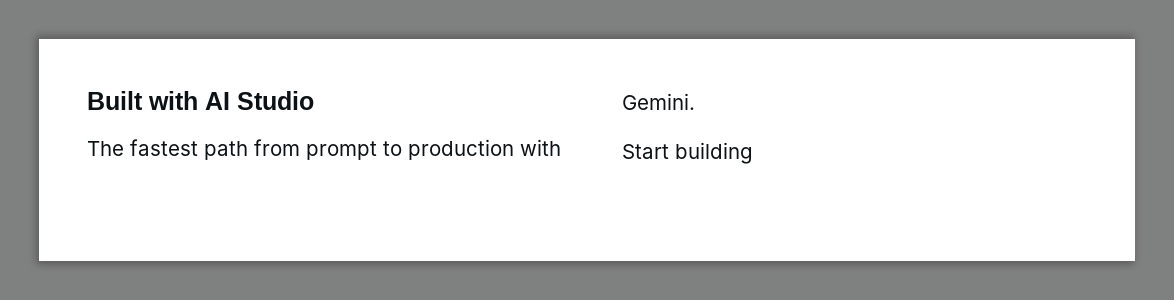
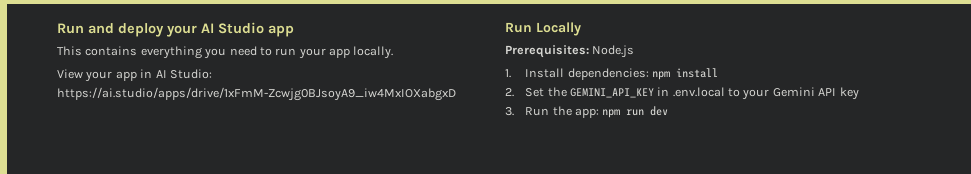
- Built with AI Studio
- The fastest path from prompt to production with Gemini.
- Start building
+ Run and deploy your AI Studio app
+ This contains everything you need to run your app locally.
+ View your app in AI Studio: https://ai.studio/apps/drive/1xFmM-Zcwjg0BJsoyA9_iw4MxIOXabgxD
+ Run Locally
+ Prerequisites: Node.js
+ 1. Install dependencies: npm install
+ 2. Set the GEMINI_API_KEY in .env.local to your Gemini API key
+ 3. Run the app: npm run dev

